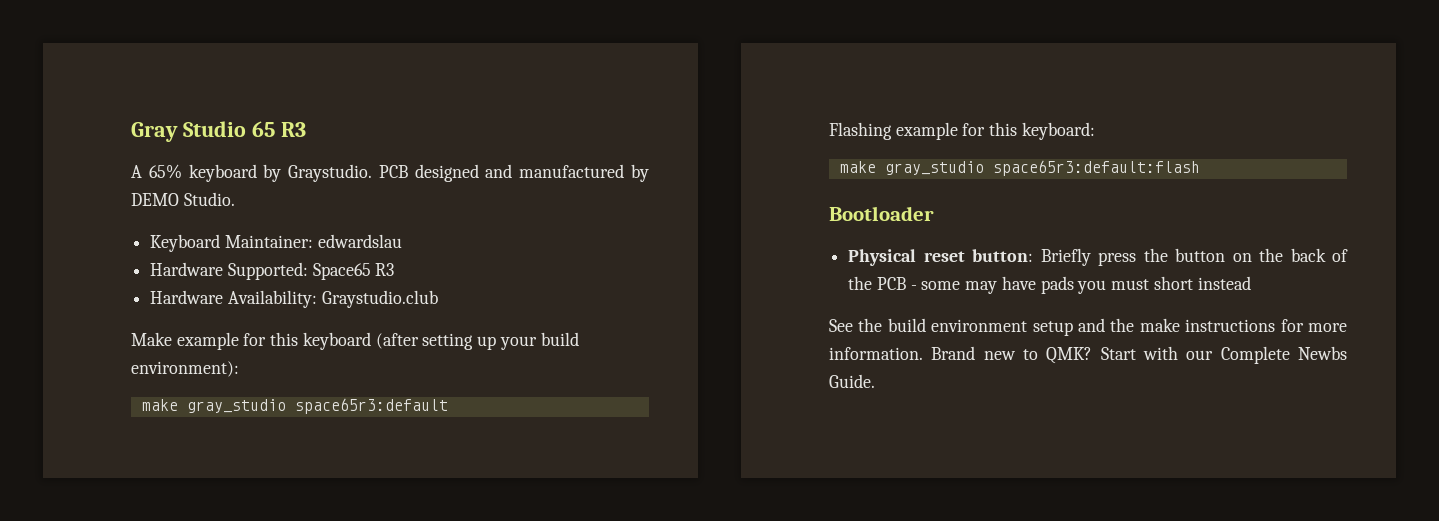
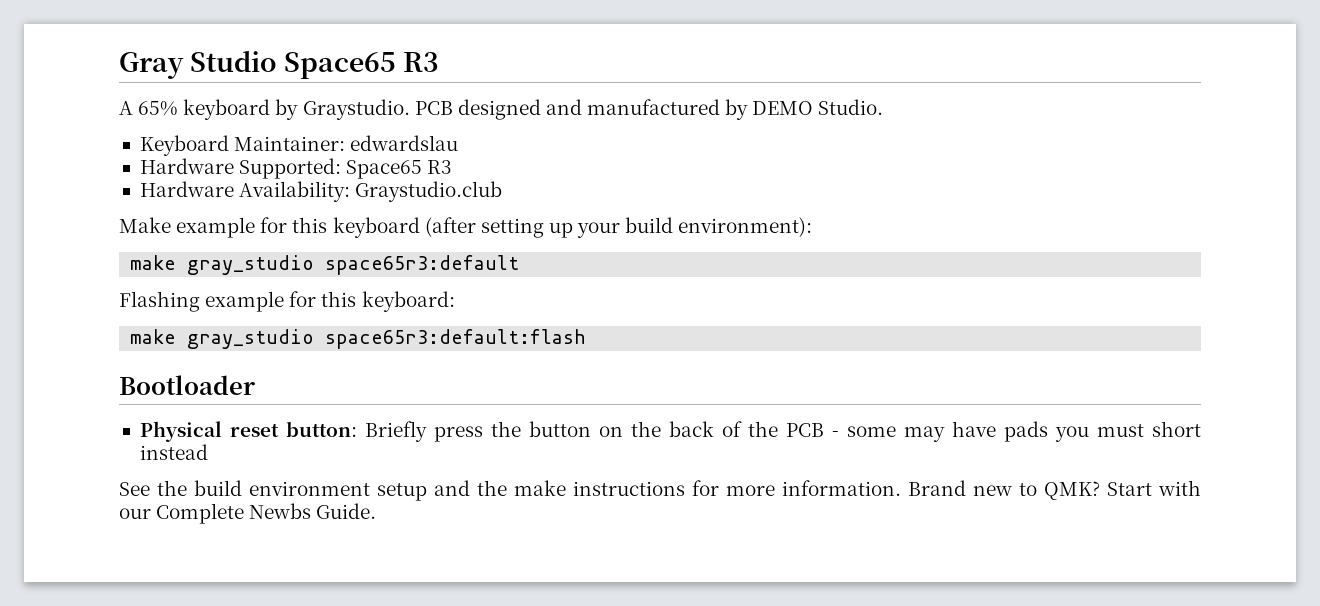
- Gray Studio 65 R3
+ Gray Studio Space65 R3

